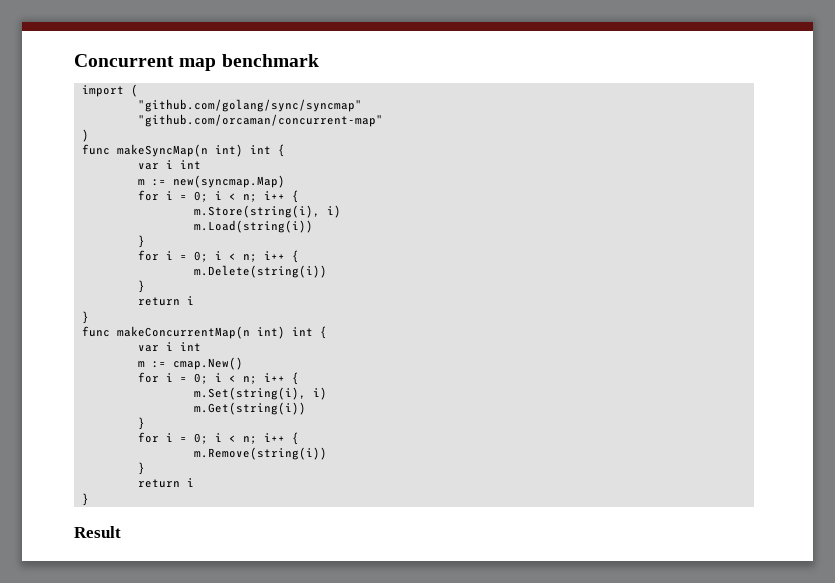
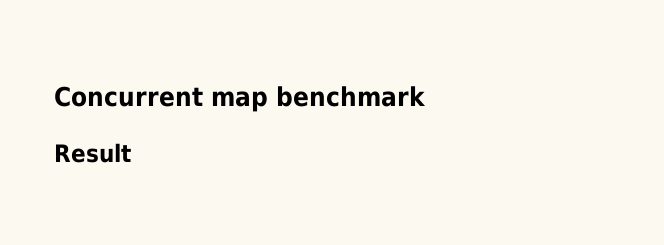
- import (
- "github.com/golang/sync/syncmap"
- "github.com/orcaman/concurrent-map"
- )
- func makeSyncMap(n int) int {
- var i int
- m := new(syncmap.Map)
- for i = 0; i < n; i++ {
- m.Store(string(i), i)
- m.Load(string(i))
- }
- for i = 0; i < n; i++ {
- m.Delete(string(i))
- }
- return i
- }
- func makeConcurrentMap(n int) int {
- var i int
- m := cmap.New()
- for i = 0; i < n; i++ {
- m.Set(string(i), i)
- m.Get(string(i))
- }
- for i = 0; i < n; i++ {
- m.Remove(string(i))
- }
- return i
- }

